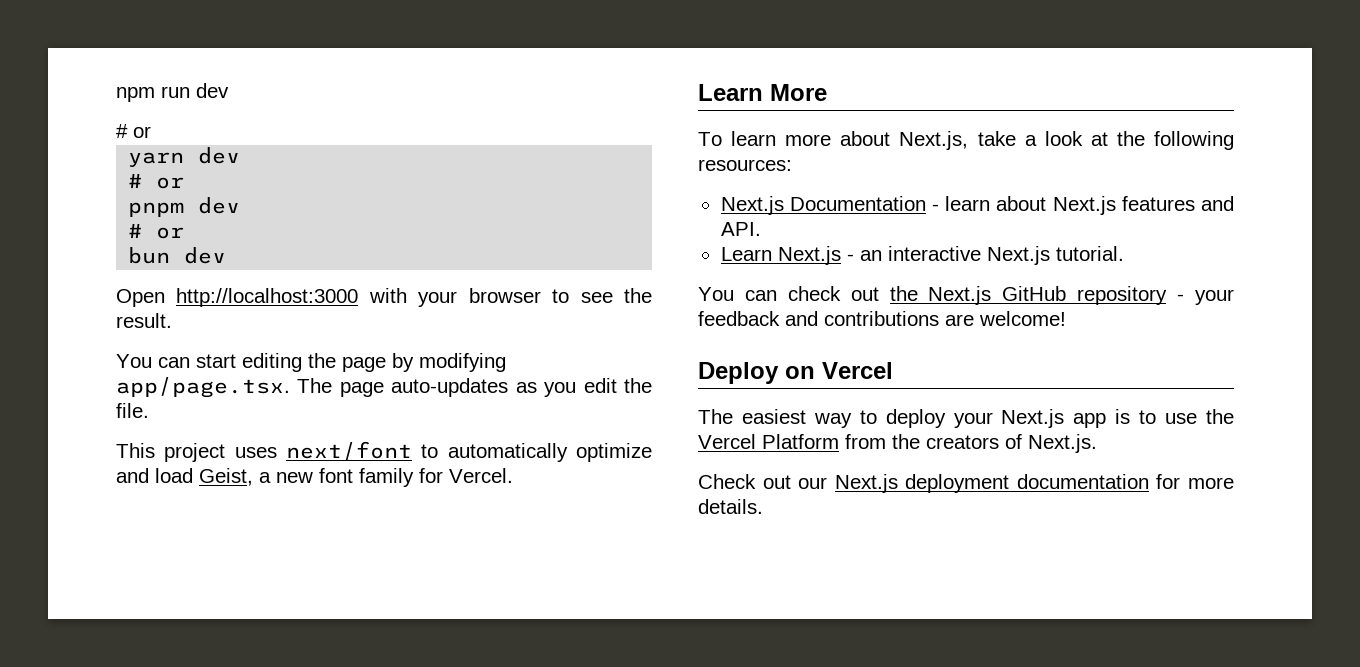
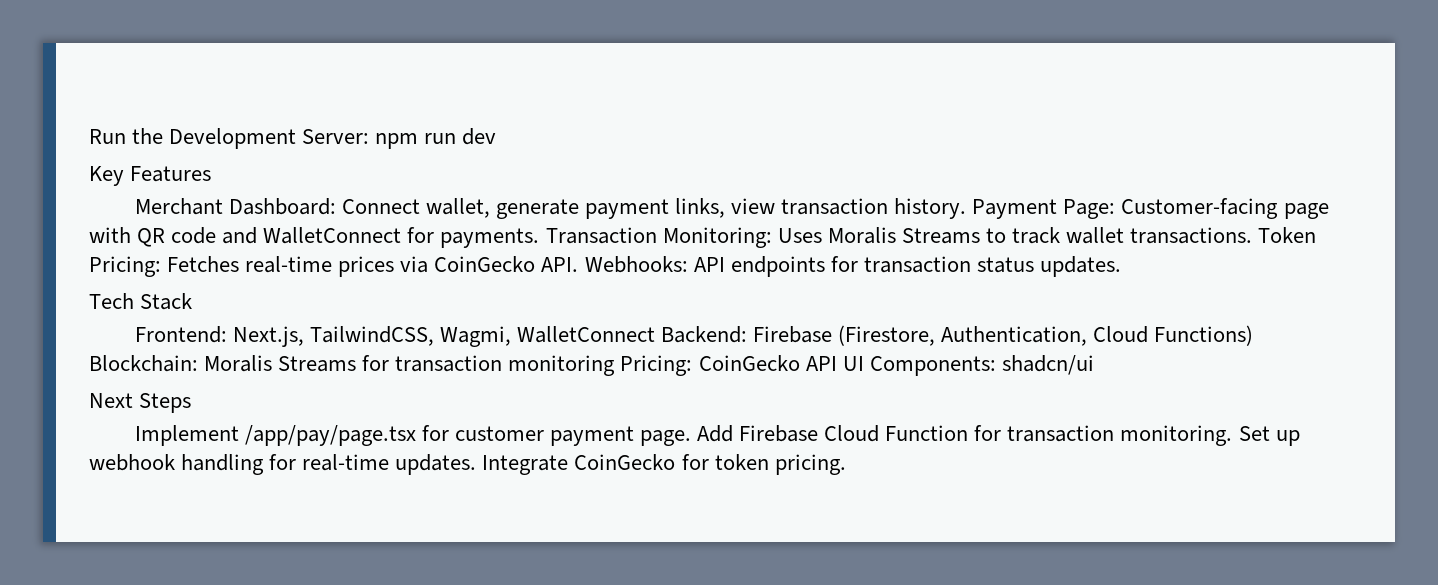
- npm run dev
- # or
- yarn dev
- # or
- pnpm dev
- # or
- bun dev
- Open http://localhost:3000 with your browser to see the result.
- You can start editing the page by modifying app/page.tsx. The page auto-updates as you edit the file.
- This project uses next/font to automatically optimize and load Geist, a new font family for Vercel.
- Learn More
- To learn more about Next.js, take a look at the following resources:
- Next.js Documentation - learn about Next.js features and API.
- Learn Next.js - an interactive Next.js tutorial.
- You can check out the Next.js GitHub repository - your feedback and contributions are welcome!
- Deploy on Vercel
- The easiest way to deploy your Next.js app is to use the Vercel Platform from the creators of Next.js.
- Check out our Next.js deployment documentation for more details.
+ Run the Development Server: npm run dev
+ Key Features
+ Merchant Dashboard: Connect wallet, generate payment links, view transaction history. Payment Page: Customer-facing page with QR code and WalletConnect for payments. Transaction Monitoring: Uses Moralis Streams to track wallet transactions. Token Pricing: Fetches real-time prices via CoinGecko API. Webhooks: API endpoints for transaction status updates.
+ Tech Stack
+ Frontend: Next.js, TailwindCSS, Wagmi, WalletConnect Backend: Firebase (Firestore, Authentication, Cloud Functions) Blockchain: Moralis Streams for transaction monitoring Pricing: CoinGecko API UI Components: shadcn/ui
+ Next Steps
+ Implement /app/pay/page.tsx for customer payment page. Add Firebase Cloud Function for transaction monitoring. Set up webhook handling for real-time updates. Integrate CoinGecko for token pricing.

